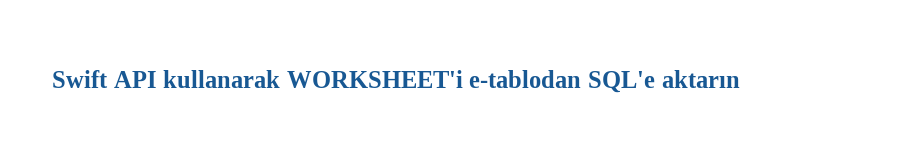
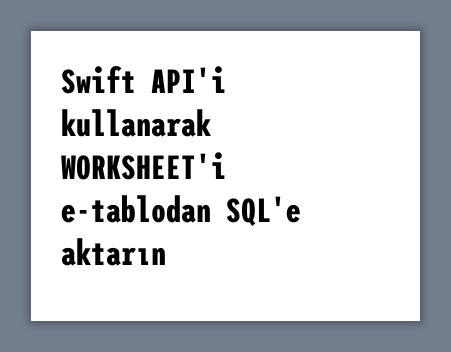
- Swift API kullanarak WORKSHEET'i e-tablodan SQL'e aktarın
+ Swift API'i kullanarak WORKSHEET'i e-tablodan SQL'e aktarın

